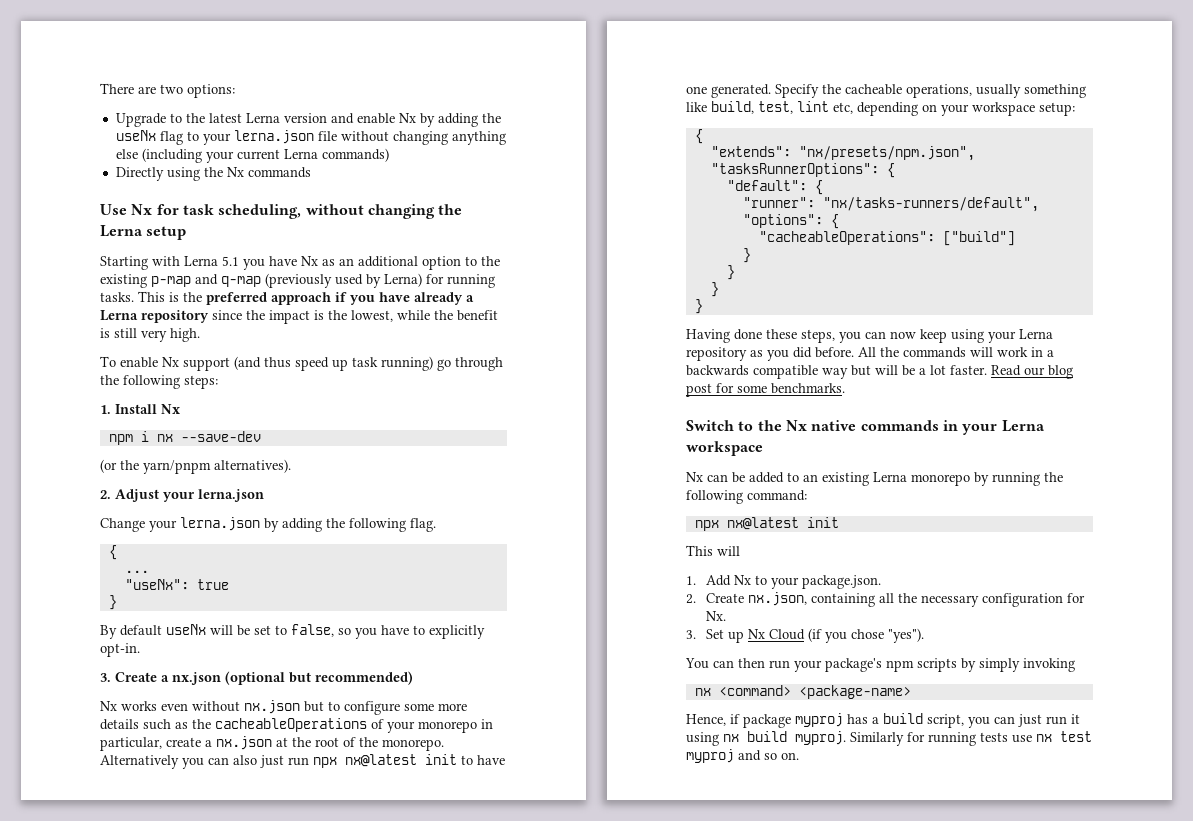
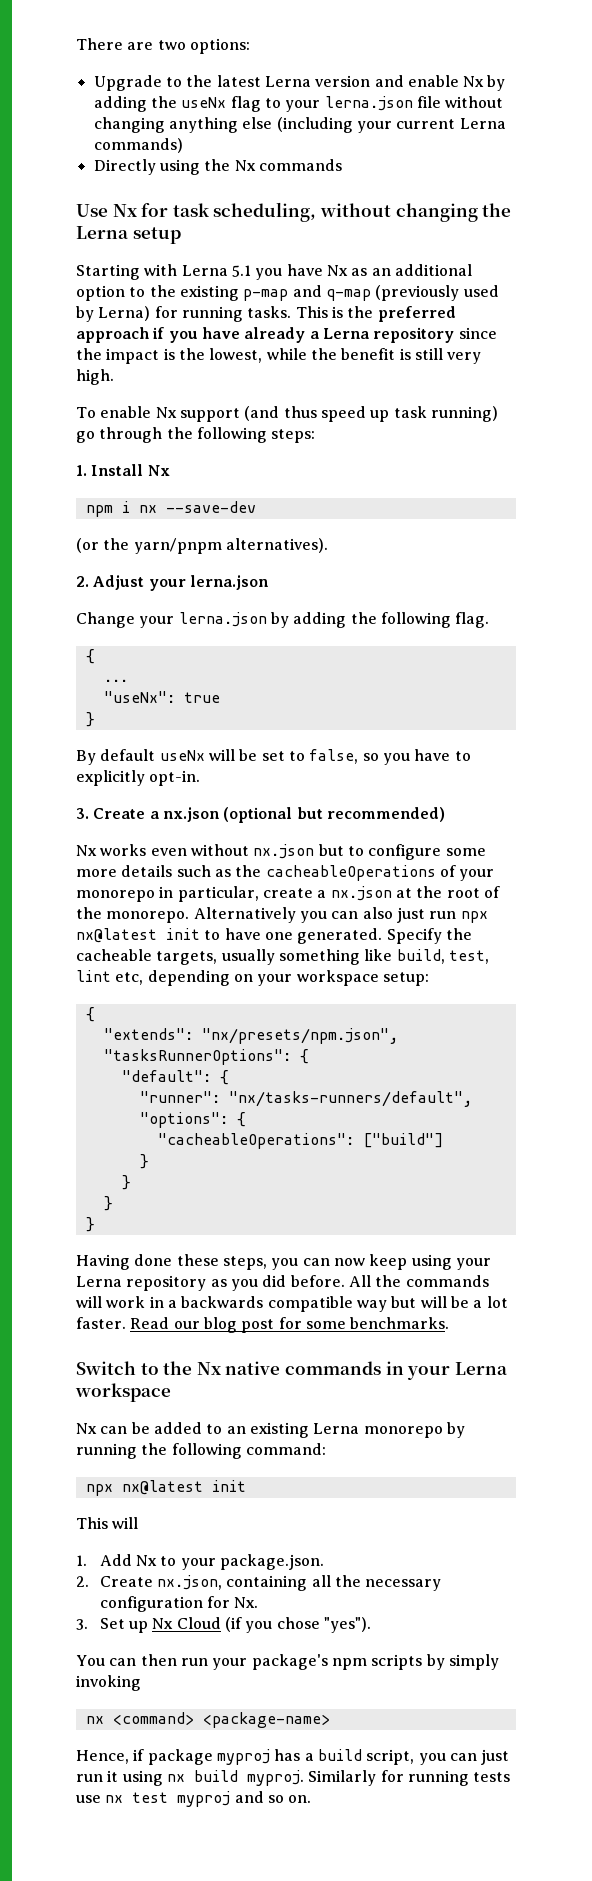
- Specify the cacheable operations, usually something like build, test, lint etc, depending on your workspace setup:
+ Specify the cacheable targets, usually something like build, test, lint etc, depending on your workspace setup:

